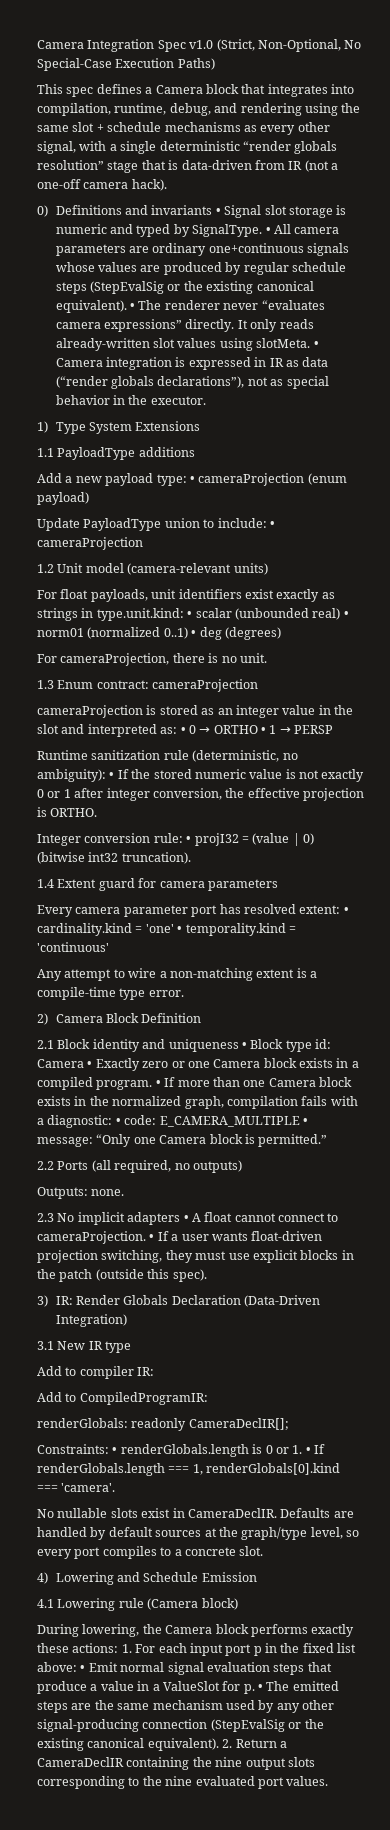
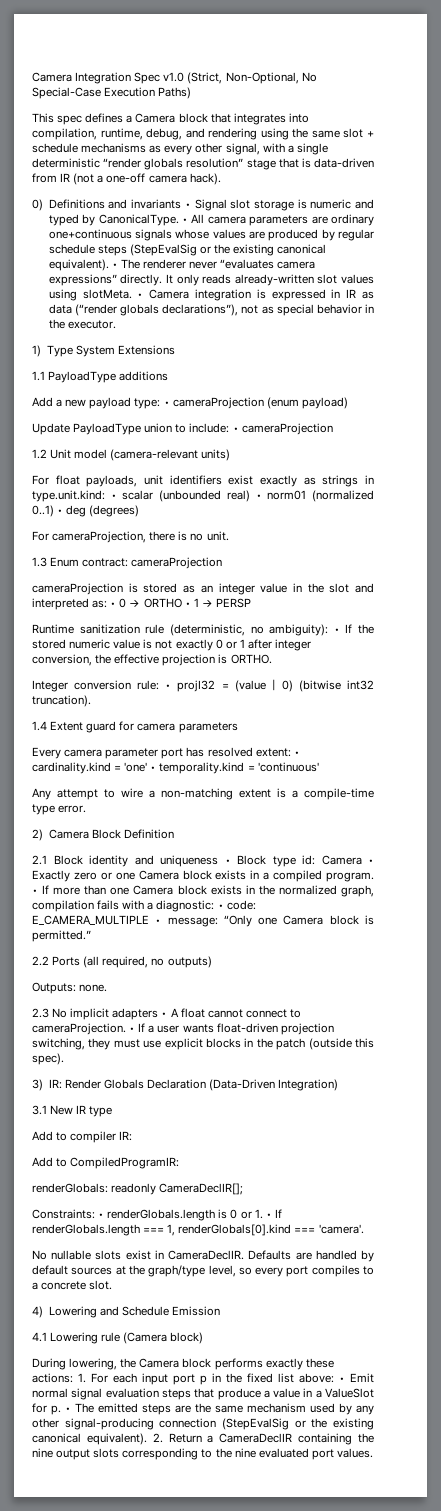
- 0) Definitions and invariants • Signal slot storage is numeric and typed by SignalType.
+ 0) Definitions and invariants • Signal slot storage is numeric and typed by CanonicalType.

